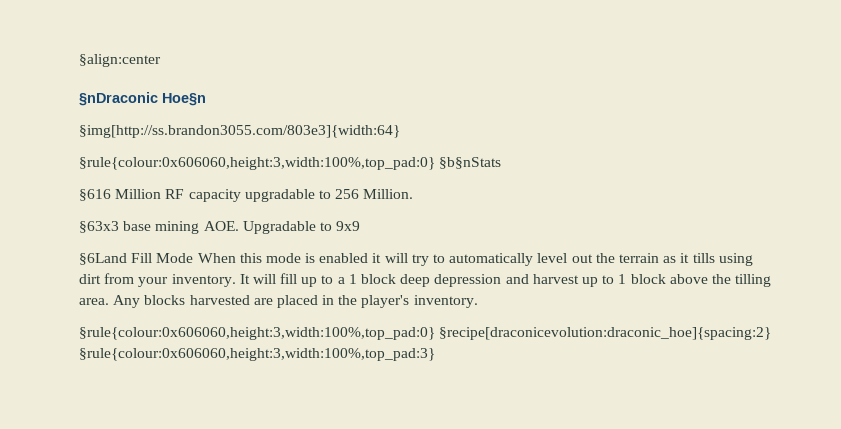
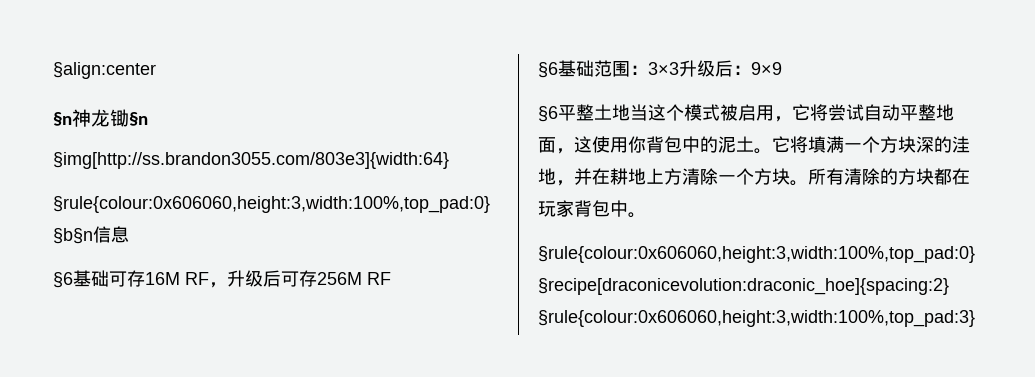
- §nDraconic Hoe§n
+ §n神龙锄§n
- §rule{colour:0x606060,height:3,width:100%,top_pad:0} §b§nStats
- §616 Million RF capacity upgradable to 256 Million.
- §63x3 base mining AOE. Upgradable to 9x9
- §6Land Fill Mode When this mode is enabled it will try to automatically level out the terrain as it tills using dirt from your inventory. It will fill up to a 1 block deep depression and harvest up to 1 block above the tilling area. Any blocks harvested are placed in the player's inventory.
+ §rule{colour:0x606060,height:3,width:100%,top_pad:0} §b§n信息
+ §6基础可存16M RF，升级后可存256M RF
+ §6基础范围：3×3升级后：9×9
+ §6平整土地当这个模式被启用，它将尝试自动平整地面，这使用你背包中的泥土。它将填满一个方块深的洼地，并在耕地上方清除一个方块。所有清除的方块都在玩家背包中。

